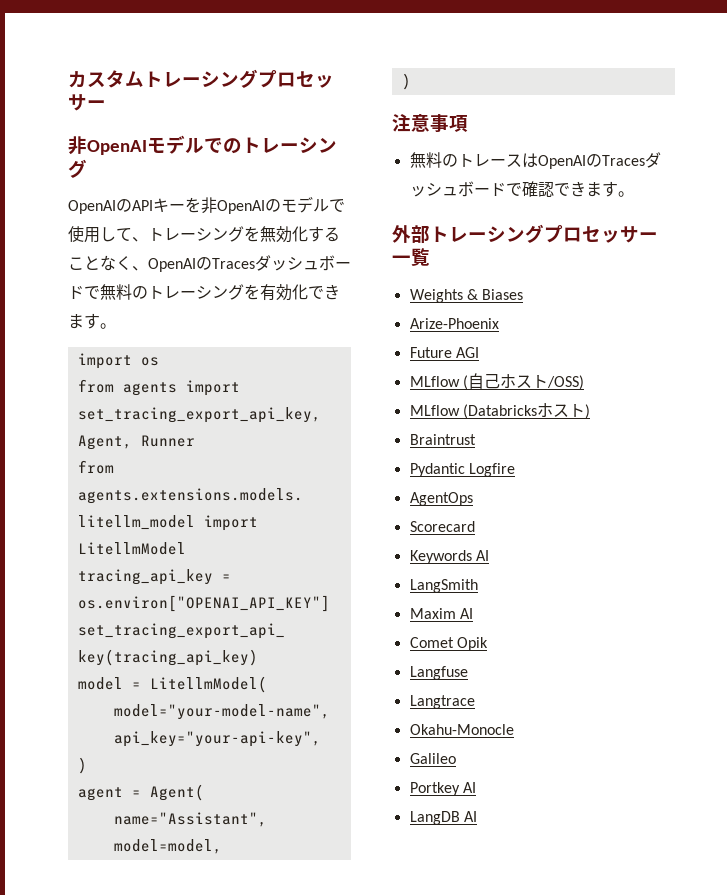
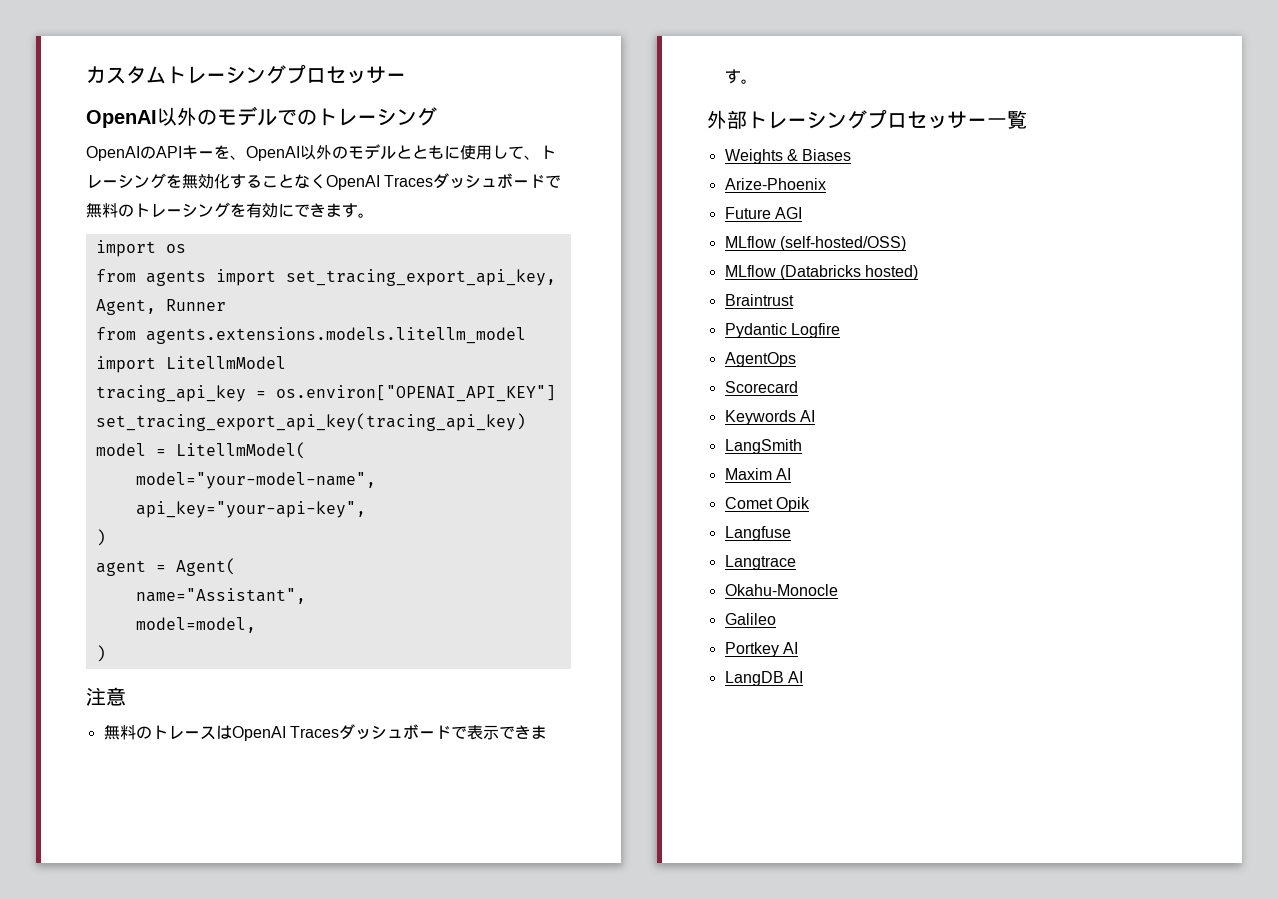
- 非OpenAIモデルでのトレーシング
+ OpenAI以外のモデルでのトレーシング
- OpenAIのAPIキーを非OpenAIのモデルで使用して、トレーシングを無効化することなく、OpenAIのTracesダッシュボードで無料のトレーシングを有効化できます。
+ OpenAIのAPIキーを、OpenAI以外のモデルとともに使用して、トレーシングを無効化することなくOpenAI Tracesダッシュボードで無料のトレーシングを有効にできます。
- 注意事項
+ 注意
- 無料のトレースはOpenAIのTracesダッシュボードで確認できます。
+ 無料のトレースはOpenAI Tracesダッシュボードで表示できます。
- MLflow (自己ホスト/OSS)
+ MLflow (self-hosted/OSS)
- MLflow (Databricksホスト)
+ MLflow (Databricks hosted)

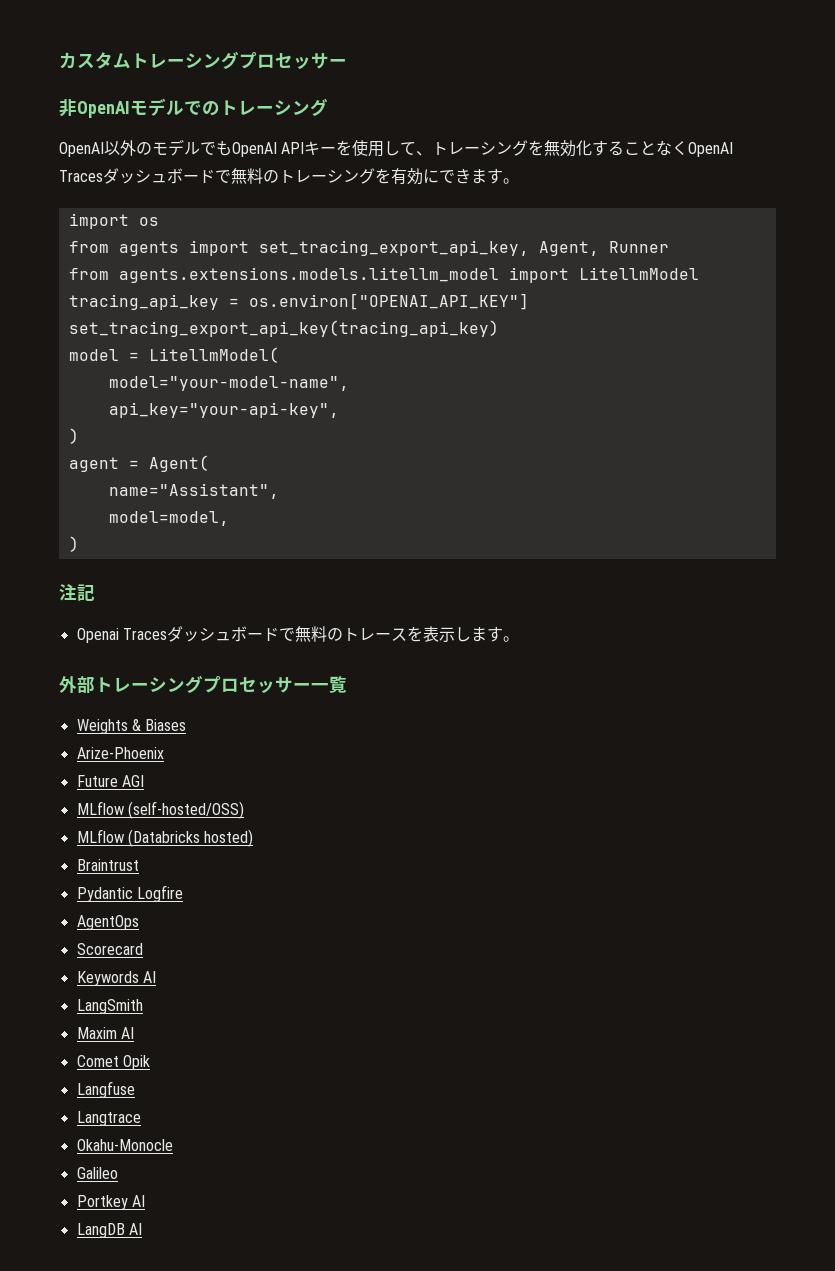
- OpenAI以外のモデルでのトレーシング
+ 非OpenAIモデルでのトレーシング
- OpenAIのAPIキーを、OpenAI以外のモデルとともに使用して、トレーシングを無効化することなくOpenAI Tracesダッシュボードで無料のトレーシングを有効にできます。
+ OpenAI以外のモデルでもOpenAI APIキーを使用して、トレーシングを無効化することなくOpenAI Tracesダッシュボードで無料のトレーシングを有効にできます。
- 注意
- 無料のトレースはOpenAI Tracesダッシュボードで表示できます。
+ 注記
+ Openai Tracesダッシュボードで無料のトレースを表示します。

